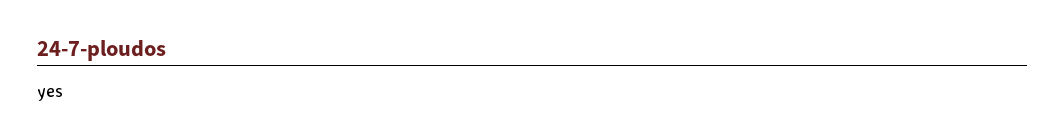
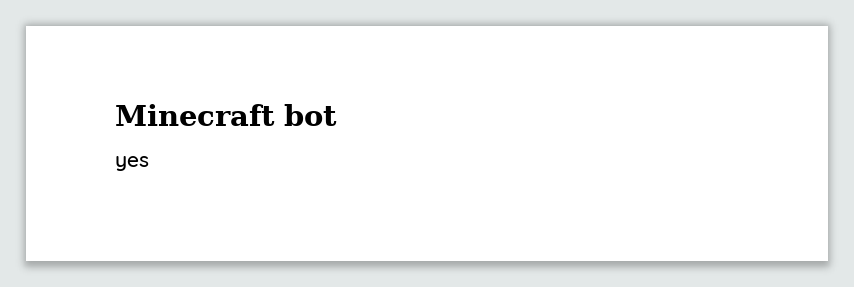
- 24-7-ploudos
+ Minecraft bot

